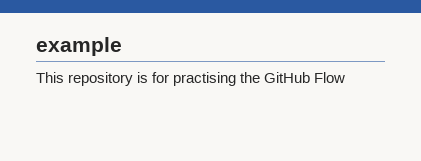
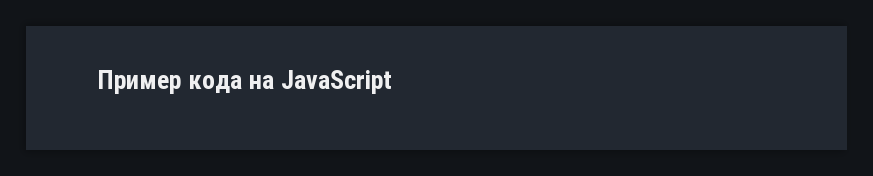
- example
- This repository is for practising the GitHub Flow
+ Пример кода на JavaScript

